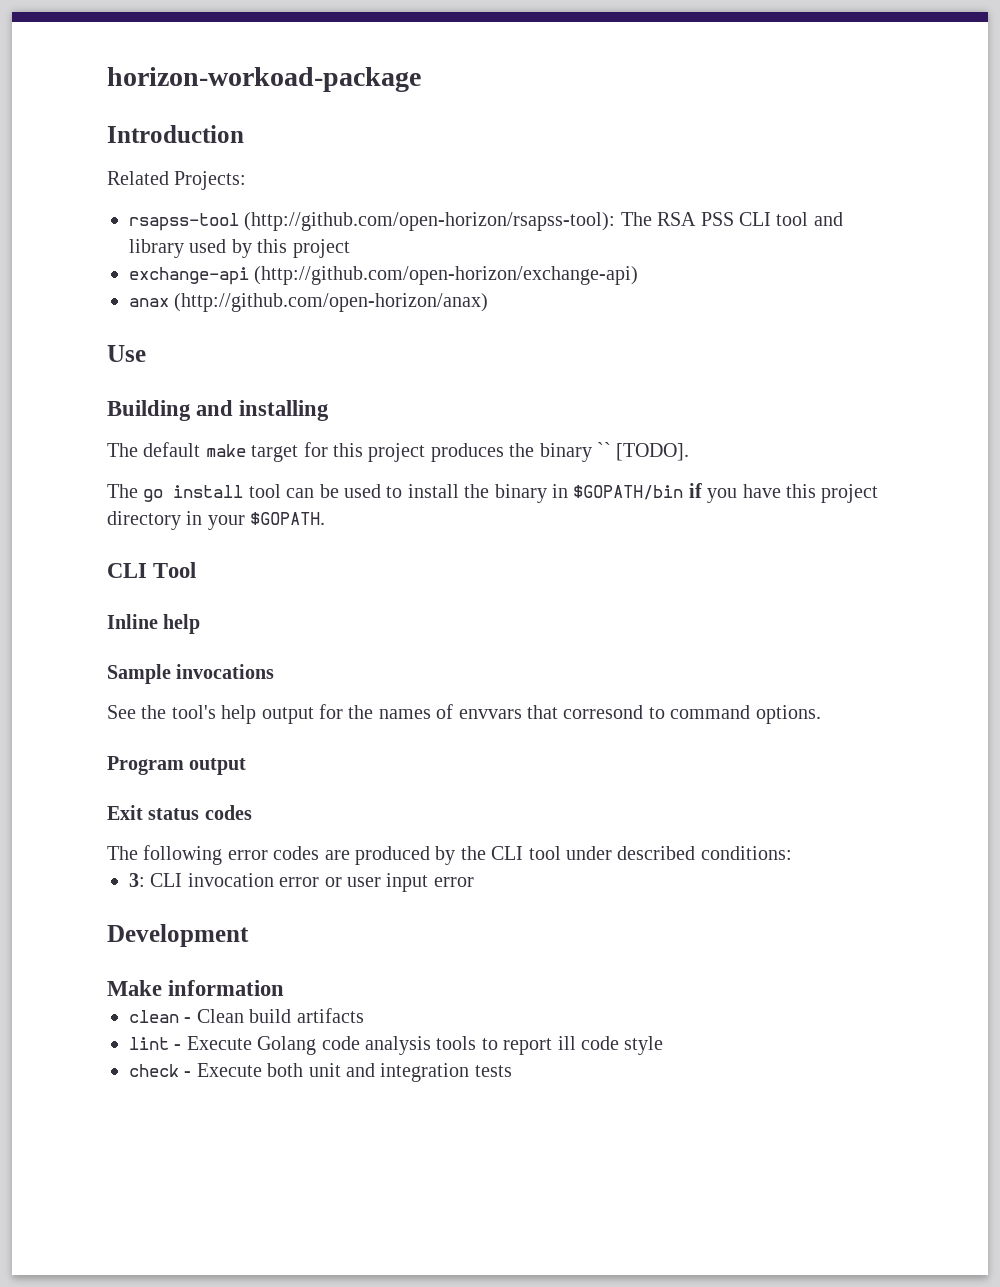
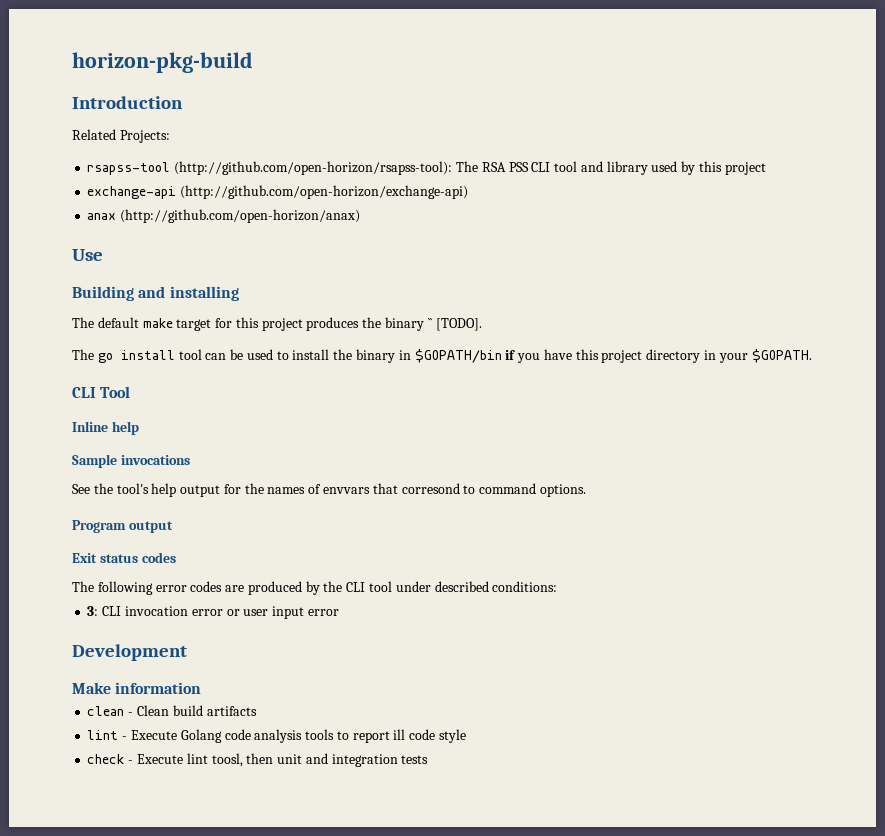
- horizon-workoad-package
+ horizon-pkg-build
- check - Execute both unit and integration tests
+ check - Execute lint toosl, then unit and integration tests

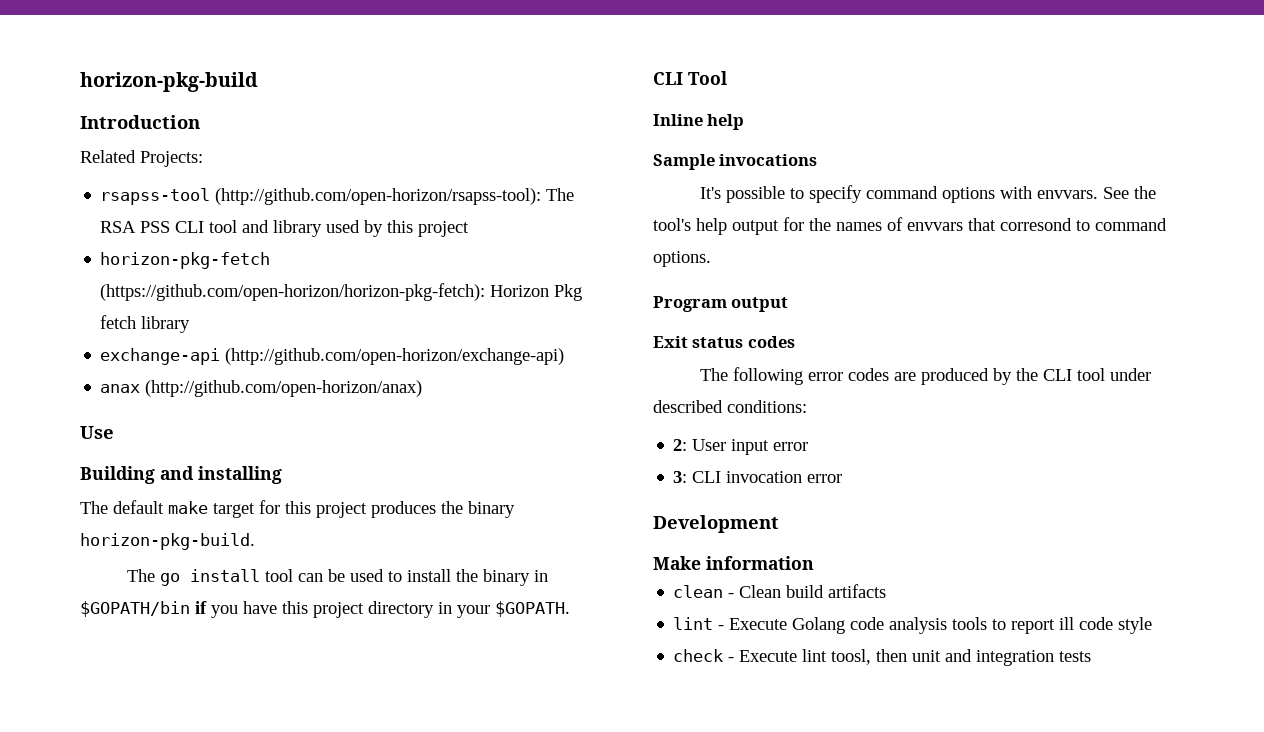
+ horizon-pkg-fetch (https://github.com/open-horizon/horizon-pkg-fetch): Horizon Pkg fetch library
- The default make target for this project produces the binary `` [TODO].
+ The default make target for this project produces the binary horizon-pkg-build.
+ It's possible to specify command options with envvars.
+ 2: User input error
- 3: CLI invocation error or user input error
+ 3: CLI invocation error

